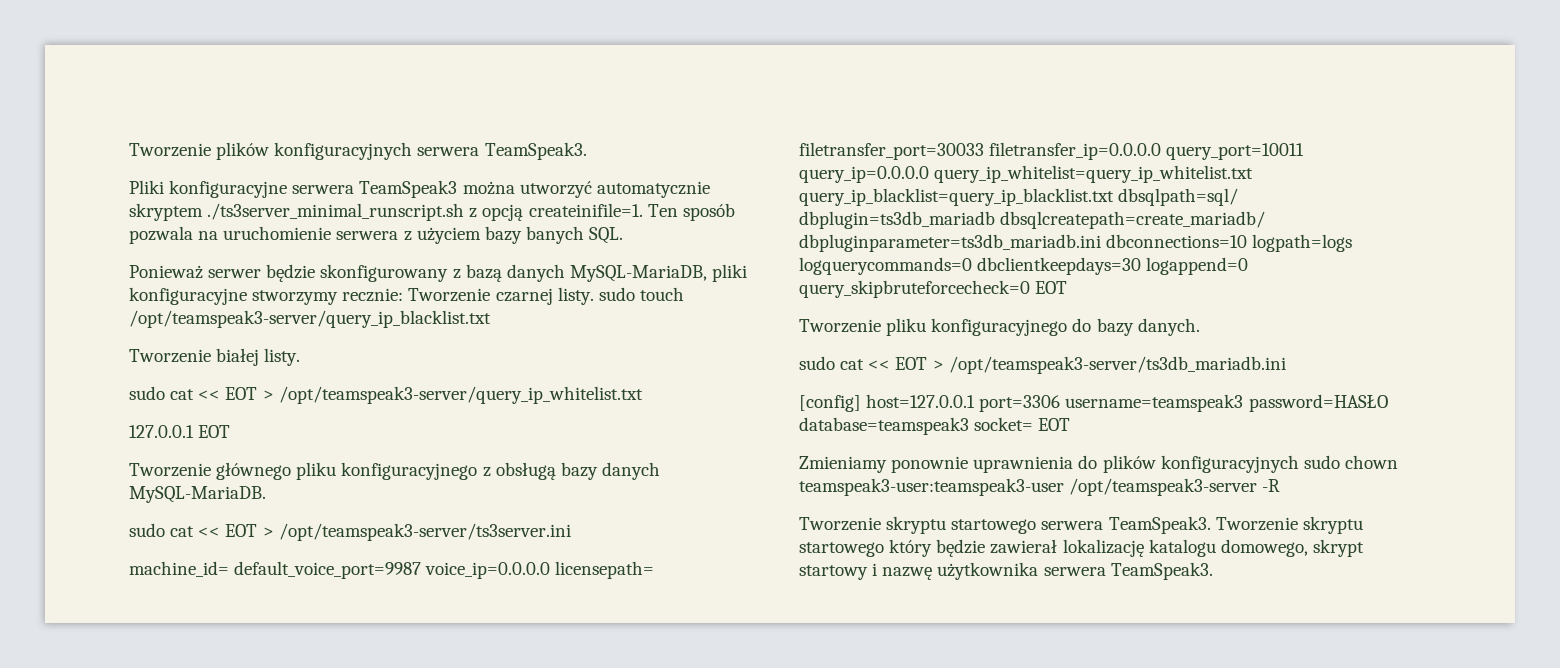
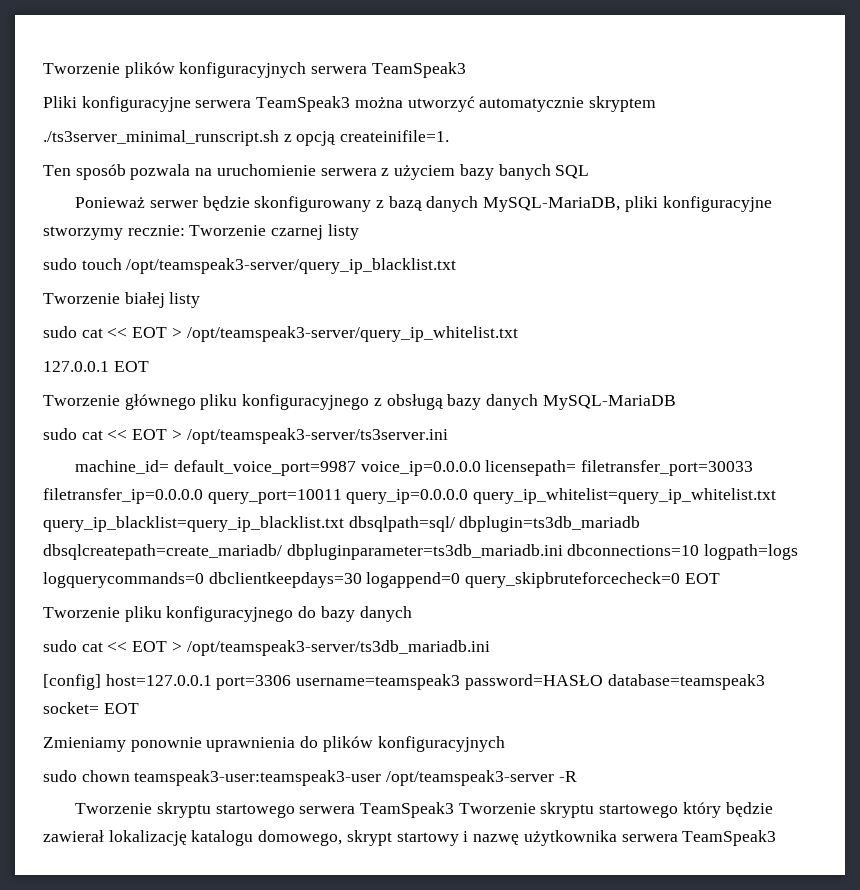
- Tworzenie plików konfiguracyjnych serwera TeamSpeak3.
+ Tworzenie plików konfiguracyjnych serwera TeamSpeak3
- Pliki konfiguracyjne serwera TeamSpeak3 można utworzyć automatycznie skryptem ./ts3server_minimal_runscript.sh z opcją createinifile=1. Ten sposób pozwala na uruchomienie serwera z użyciem bazy banych SQL.
+ Pliki konfiguracyjne serwera TeamSpeak3 można utworzyć automatycznie skryptem
+ ./ts3server_minimal_runscript.sh z opcją createinifile=1.
+ Ten sposób pozwala na uruchomienie serwera z użyciem bazy banych SQL
- Ponieważ serwer będzie skonfigurowany z bazą danych MySQL-MariaDB, pliki konfiguracyjne stworzymy recznie: Tworzenie czarnej listy. sudo touch /opt/teamspeak3-server/query_ip_blacklist.txt
+ Ponieważ serwer będzie skonfigurowany z bazą danych MySQL-MariaDB, pliki konfiguracyjne stworzymy recznie: Tworzenie czarnej listy
+ sudo touch /opt/teamspeak3-server/query_ip_blacklist.txt
- Tworzenie białej listy.
+ Tworzenie białej listy
- Tworzenie głównego pliku konfiguracyjnego z obsługą bazy danych MySQL-MariaDB.
+ Tworzenie głównego pliku konfiguracyjnego z obsługą bazy danych MySQL-MariaDB
- Tworzenie pliku konfiguracyjnego do bazy danych.
+ Tworzenie pliku konfiguracyjnego do bazy danych
- Zmieniamy ponownie uprawnienia do plików konfiguracyjnych sudo chown teamspeak3-user:teamspeak3-user /opt/teamspeak3-server -R
+ Zmieniamy ponownie uprawnienia do plików konfiguracyjnych
+ sudo chown teamspeak3-user:teamspeak3-user /opt/teamspeak3-server -R
- Tworzenie skryptu startowego serwera TeamSpeak3. Tworzenie skryptu startowego który będzie zawierał lokalizację katalogu domowego, skrypt startowy i nazwę użytkownika serwera TeamSpeak3.
+ Tworzenie skryptu startowego serwera TeamSpeak3 Tworzenie skryptu startowego który będzie zawierał lokalizację katalogu domowego, skrypt startowy i nazwę użytkownika serwera TeamSpeak3

